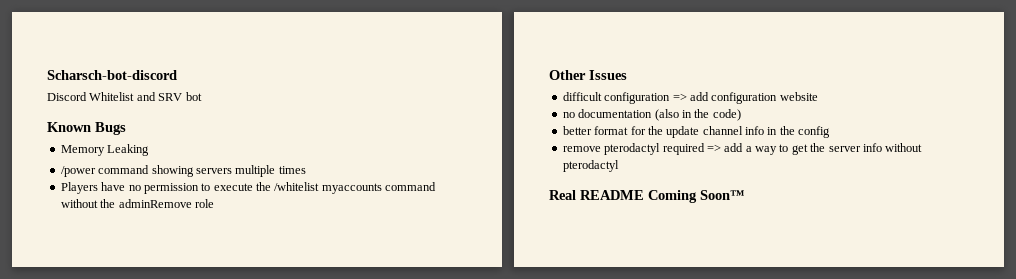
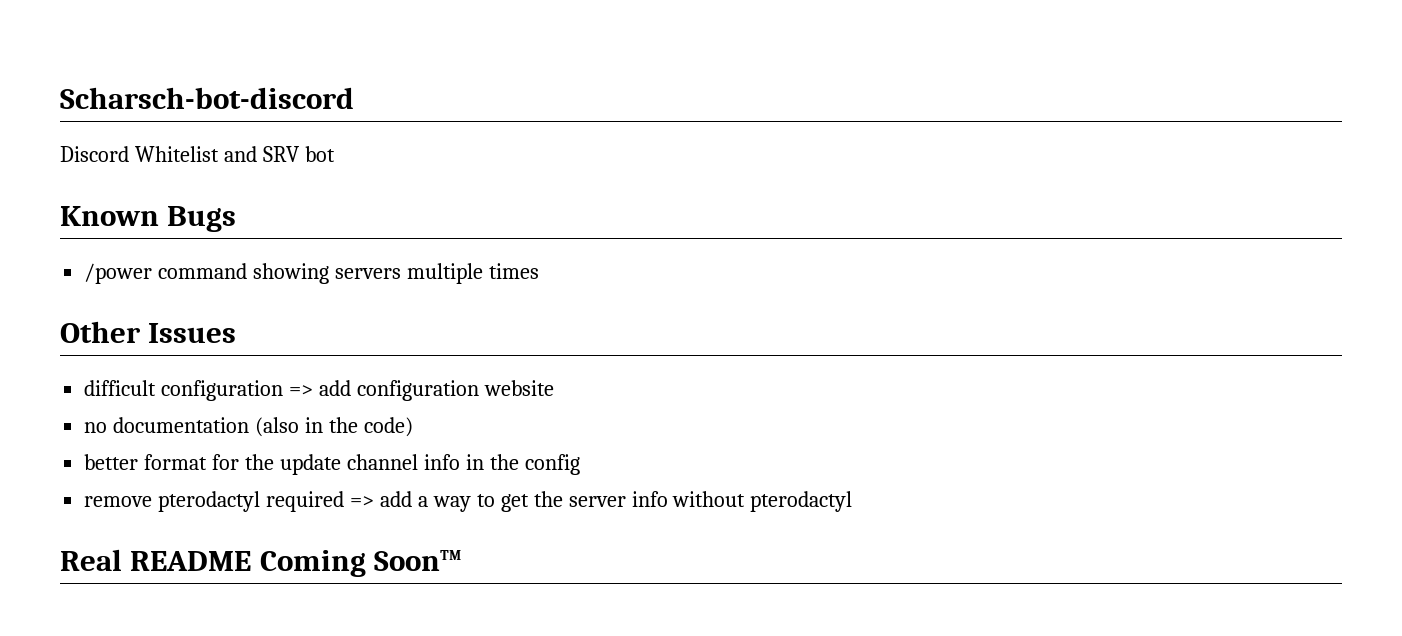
- Memory Leaking
- Players have no permission to execute the /whitelist myaccounts command without the adminRemove role

